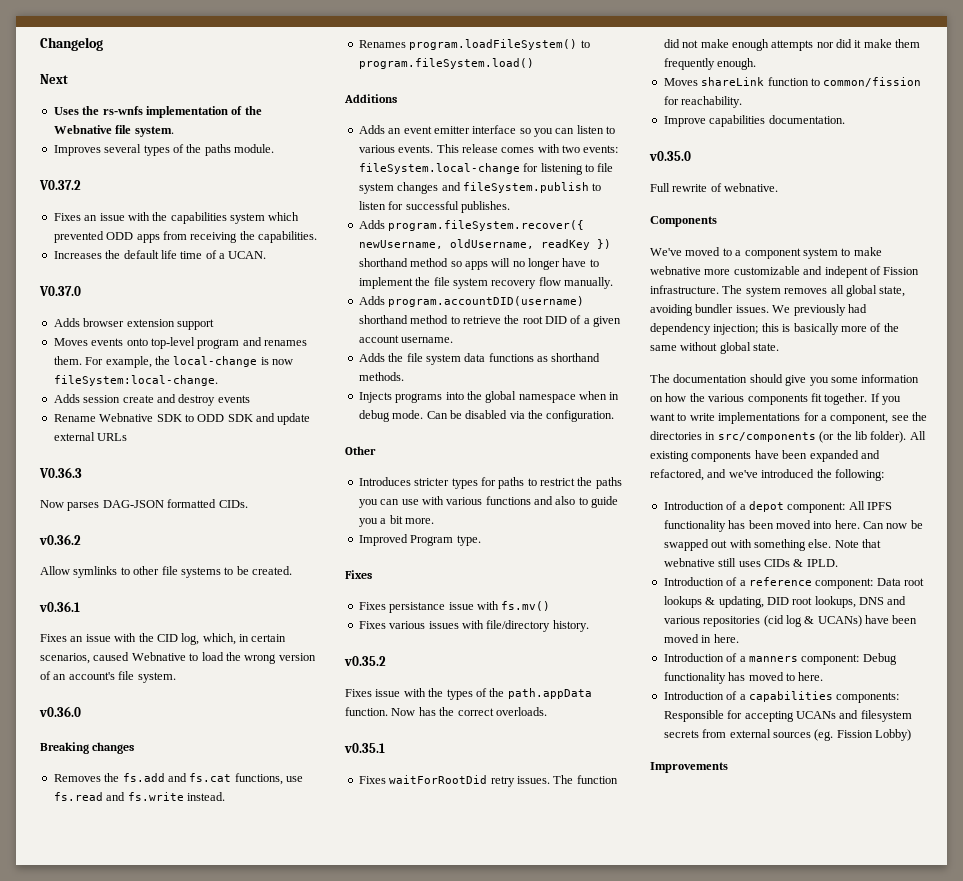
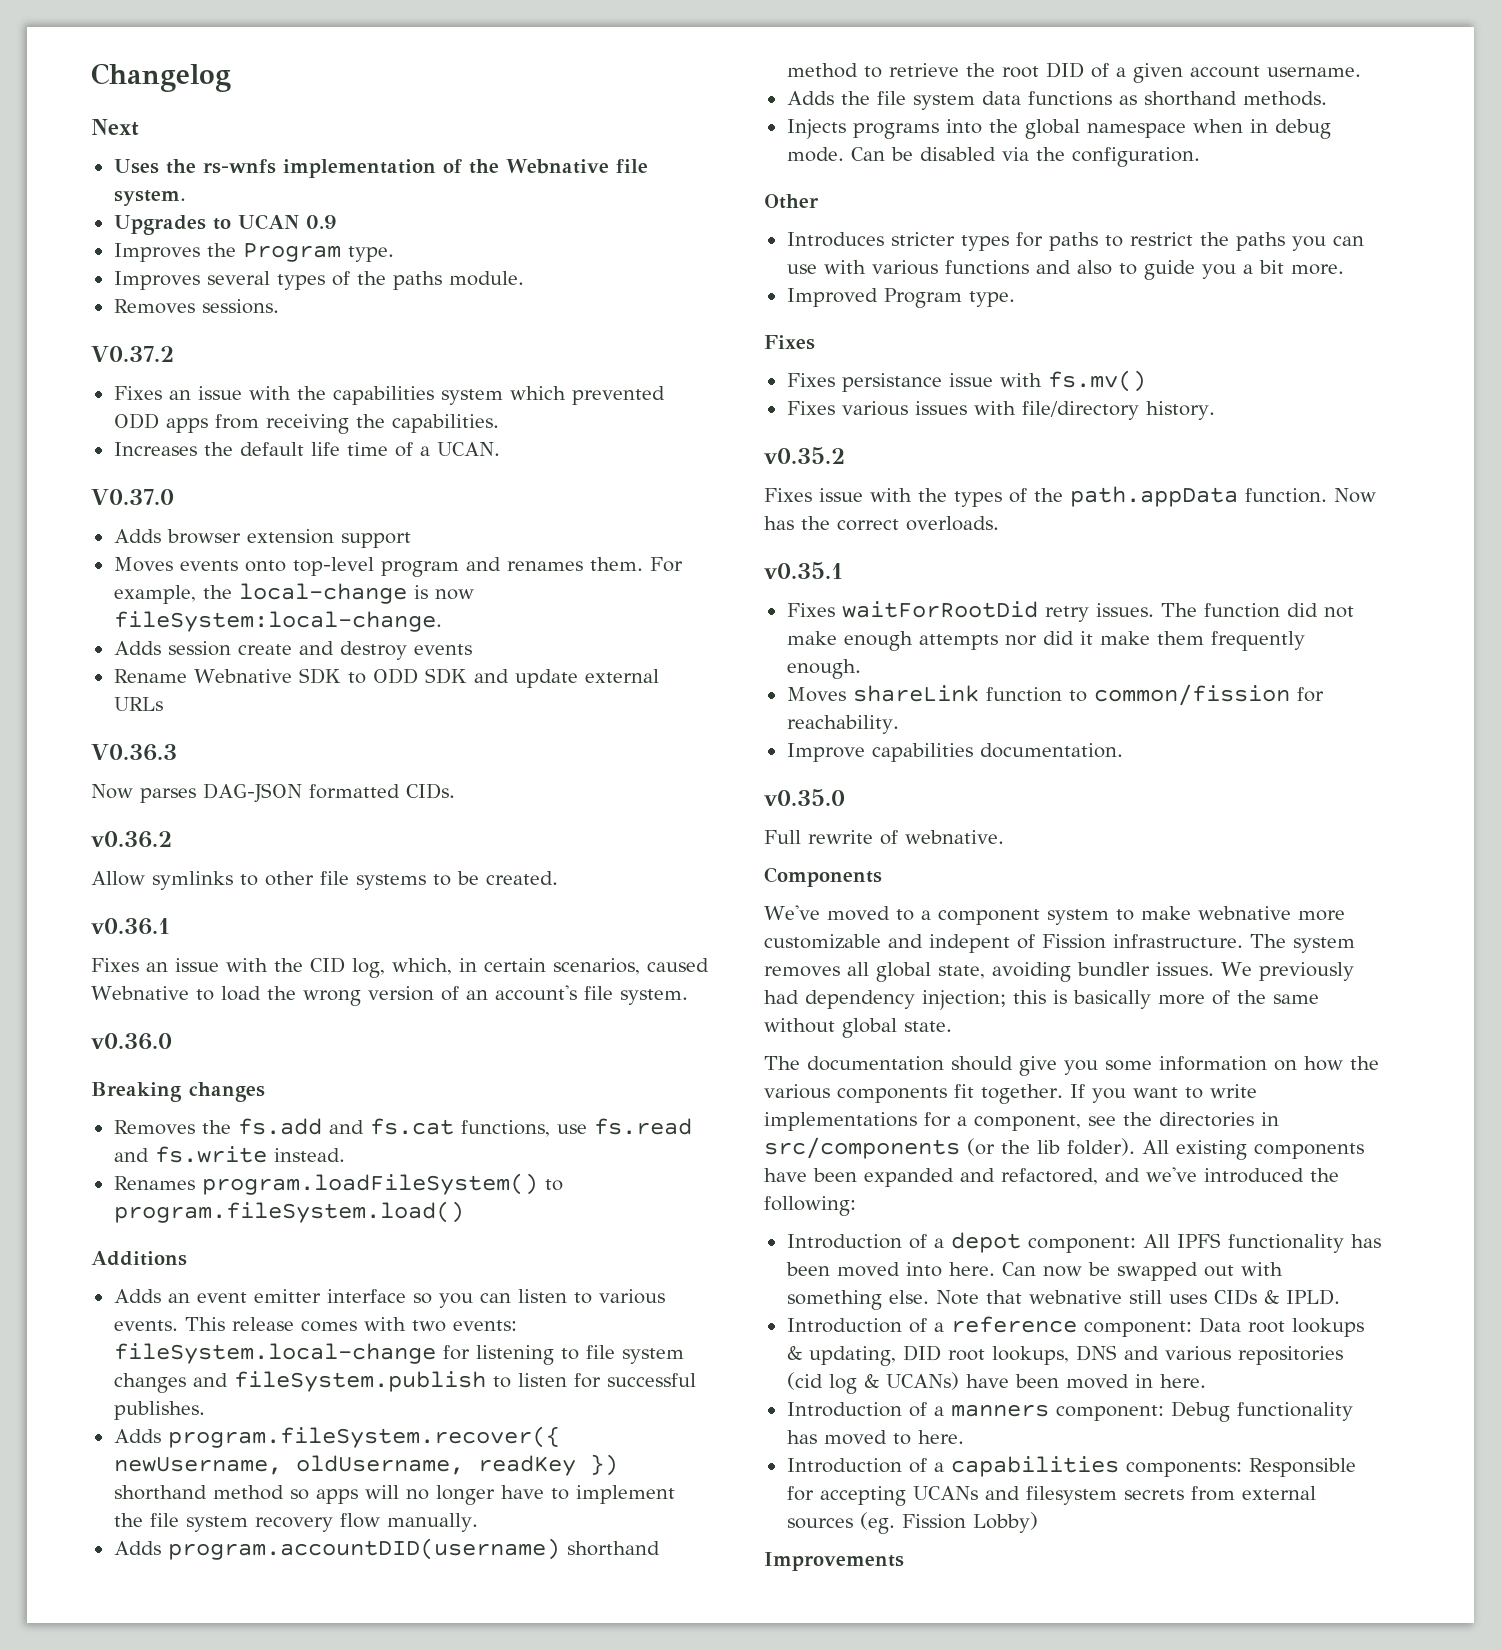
+ Upgrades to UCAN 0.9
+ Improves the Program type.
+ Removes sessions.

